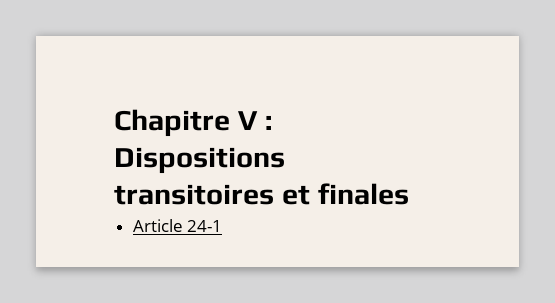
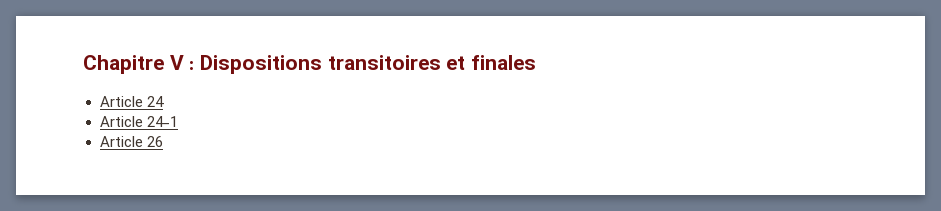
+ Article 24
+ Article 26

